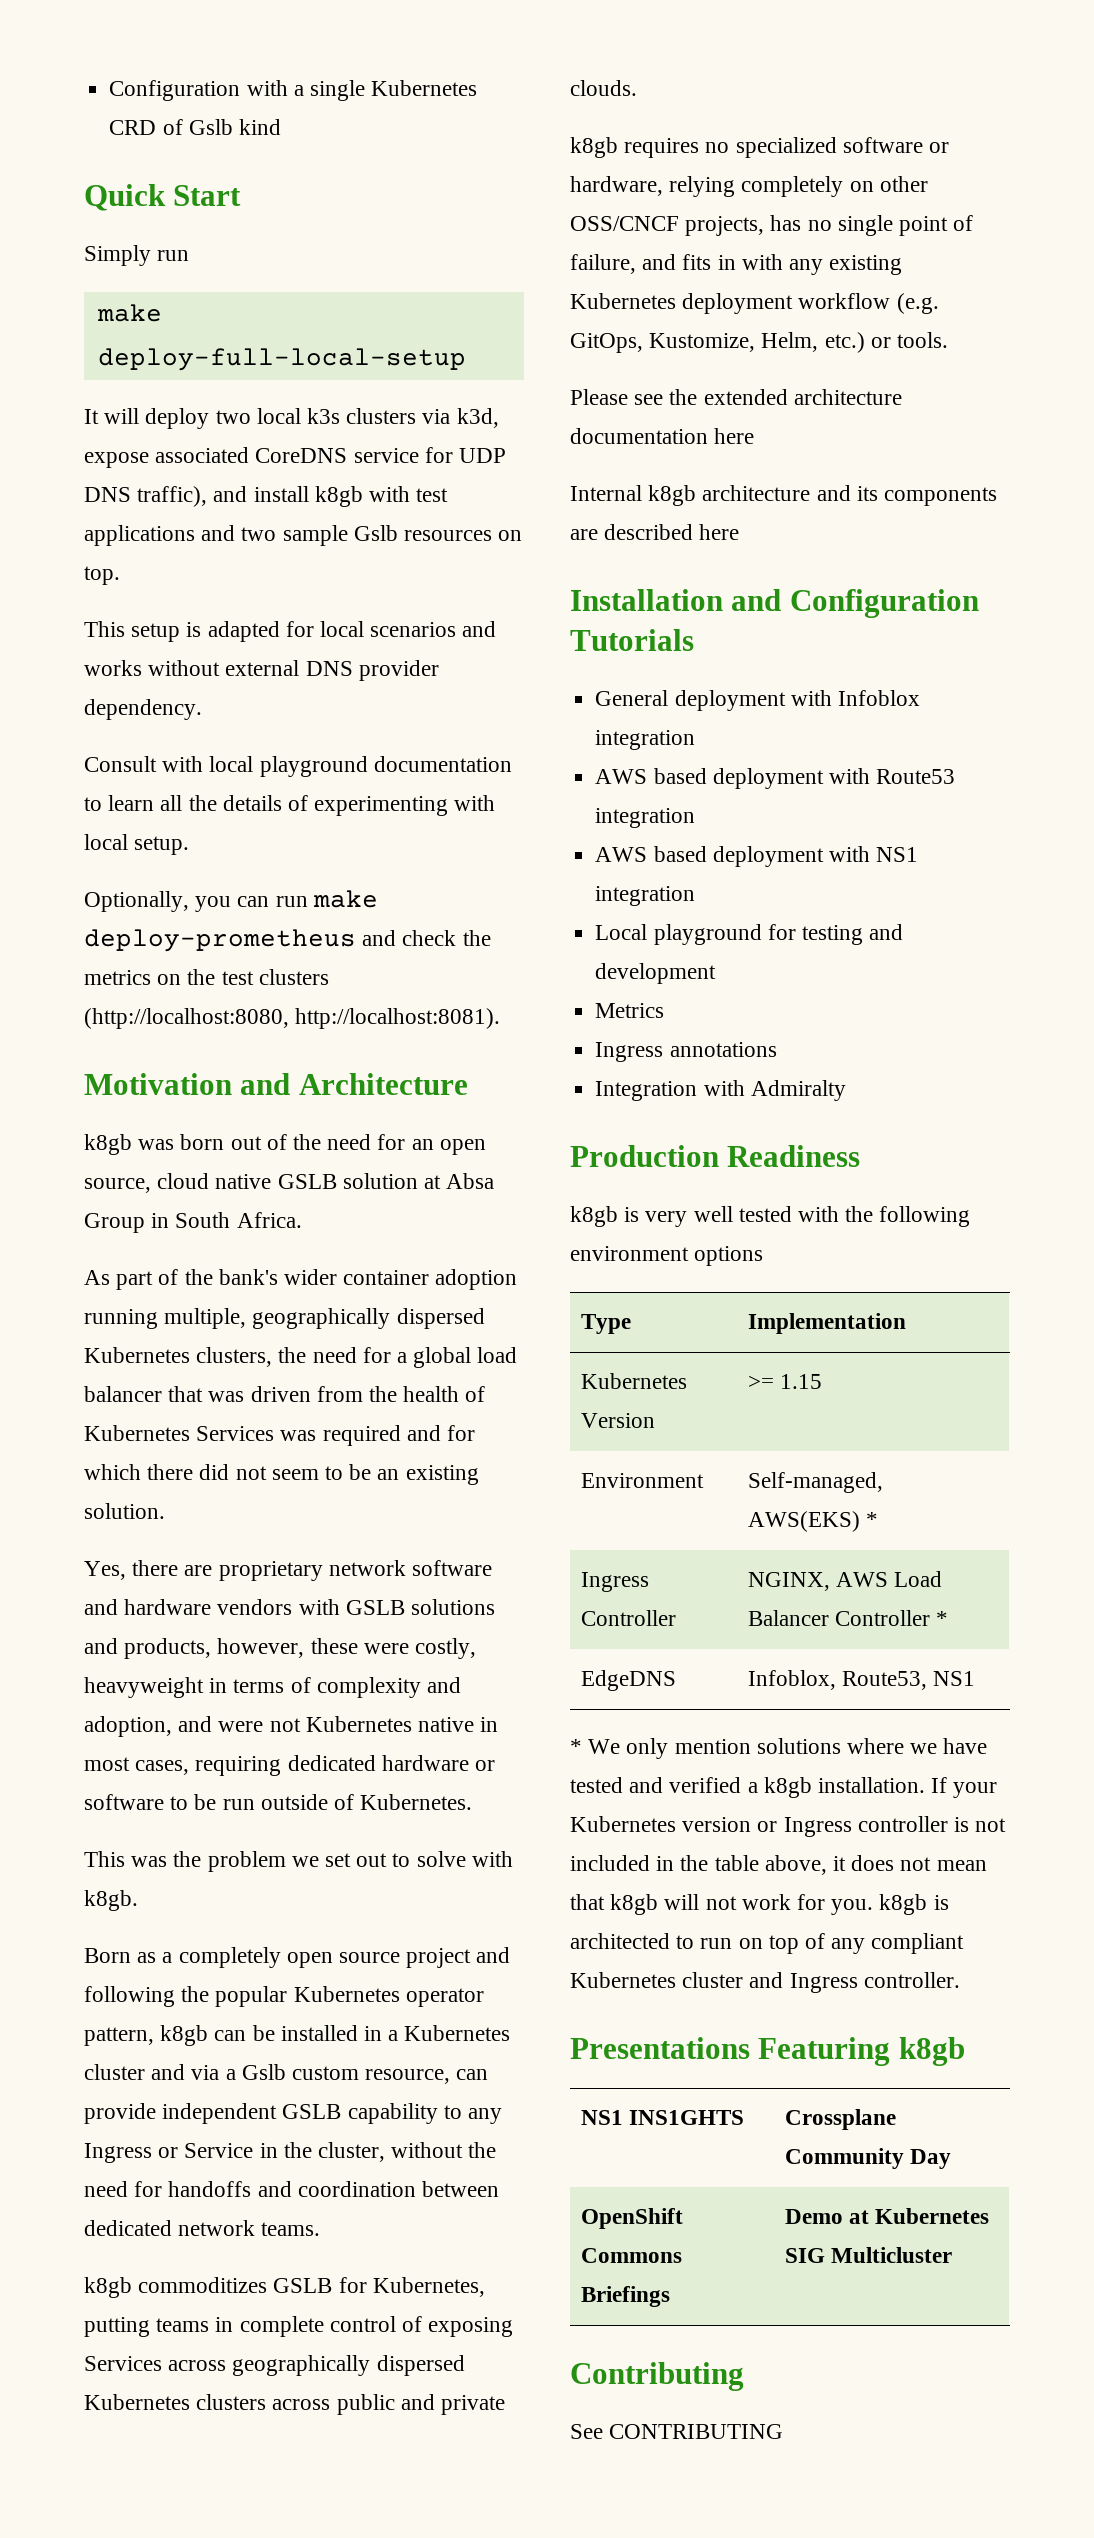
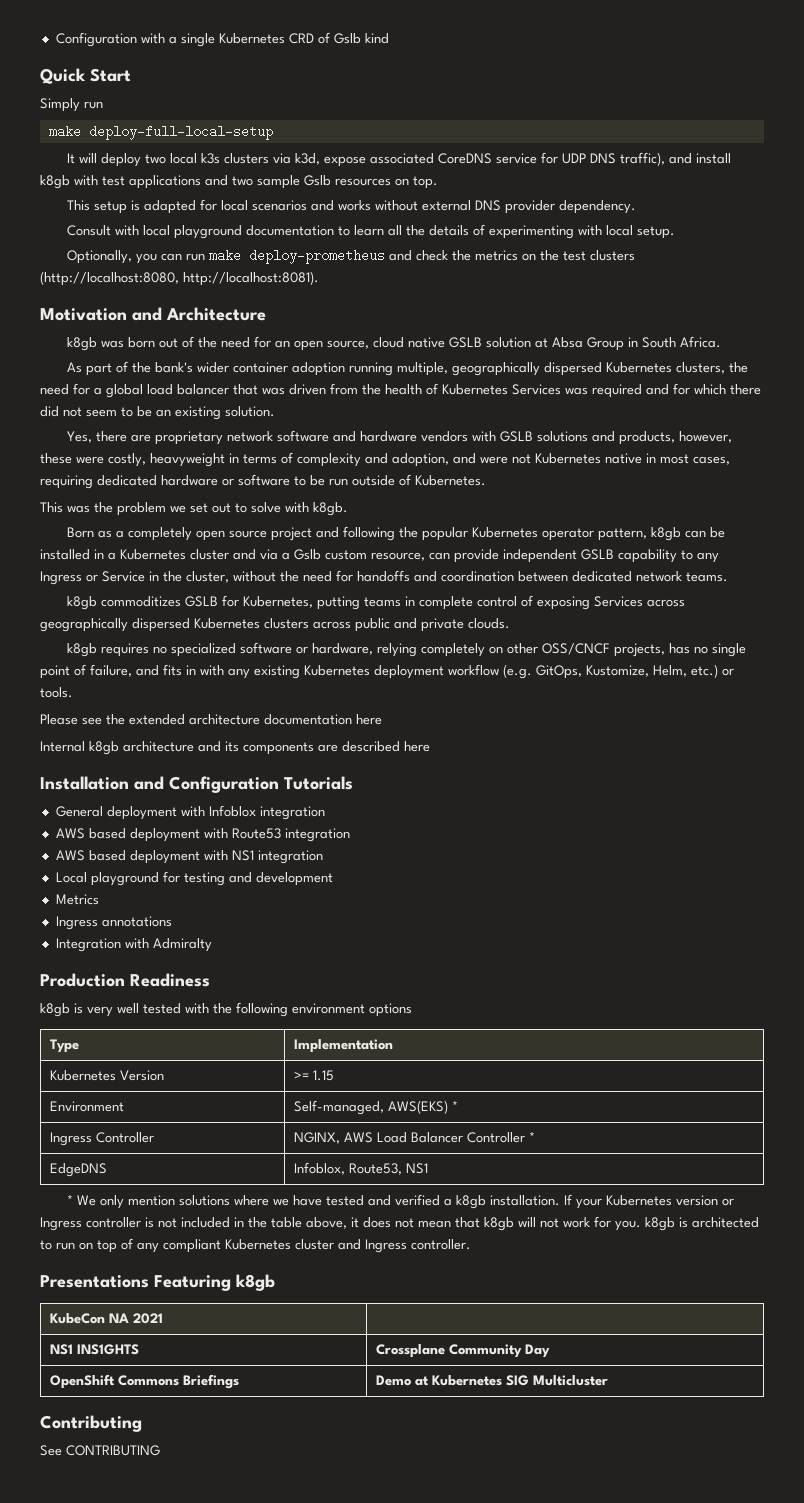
+ KubeCon NA 2021 |

